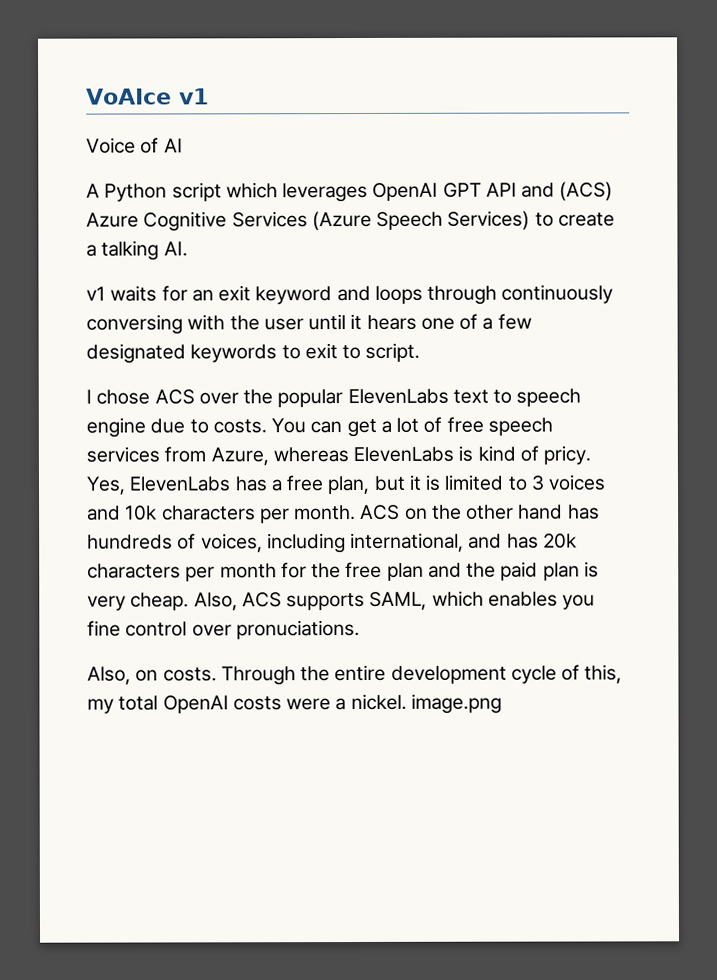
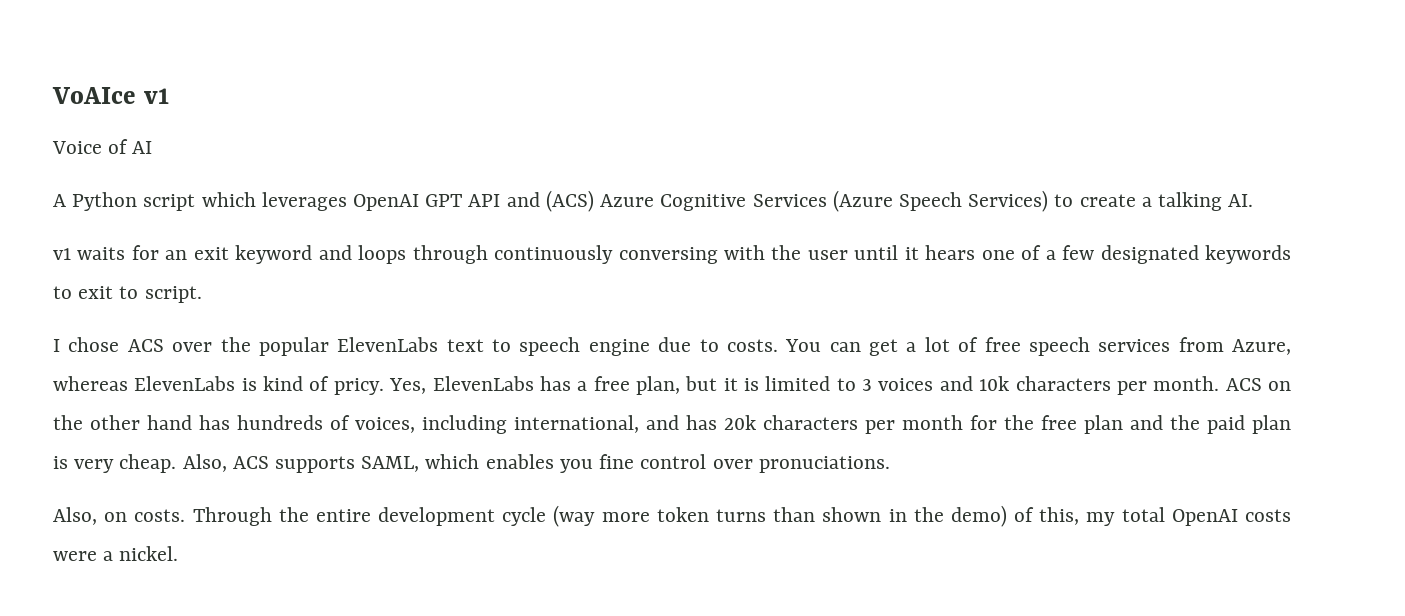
- Through the entire development cycle of this, my total OpenAI costs were a nickel. image.png
+ Through the entire development cycle (way more token turns than shown in the demo) of this, my total OpenAI costs were a nickel.

